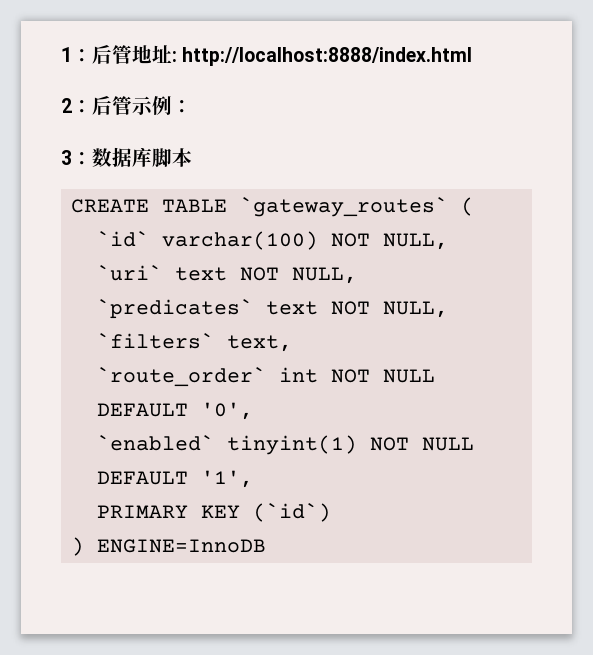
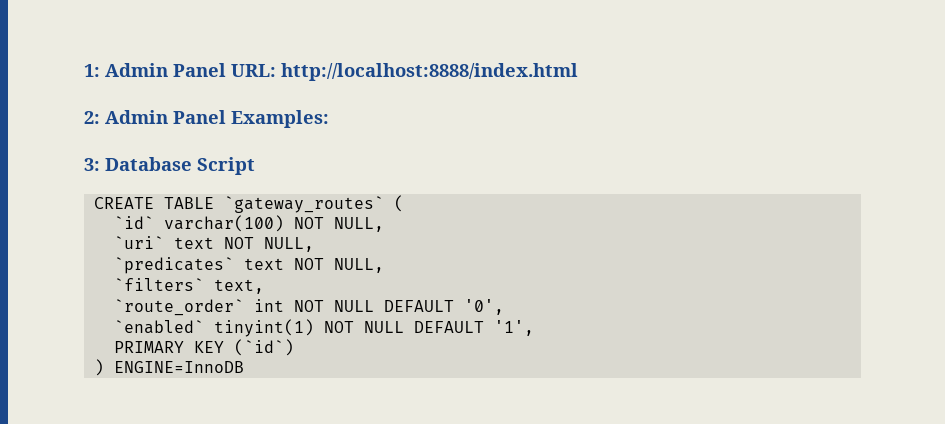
- 1：后管地址: http://localhost:8888/index.html
- 2：后管示例：
- 3：数据库脚本
+ 1: Admin Panel URL: http://localhost:8888/index.html
+ 2: Admin Panel Examples:
+ 3: Database Script

